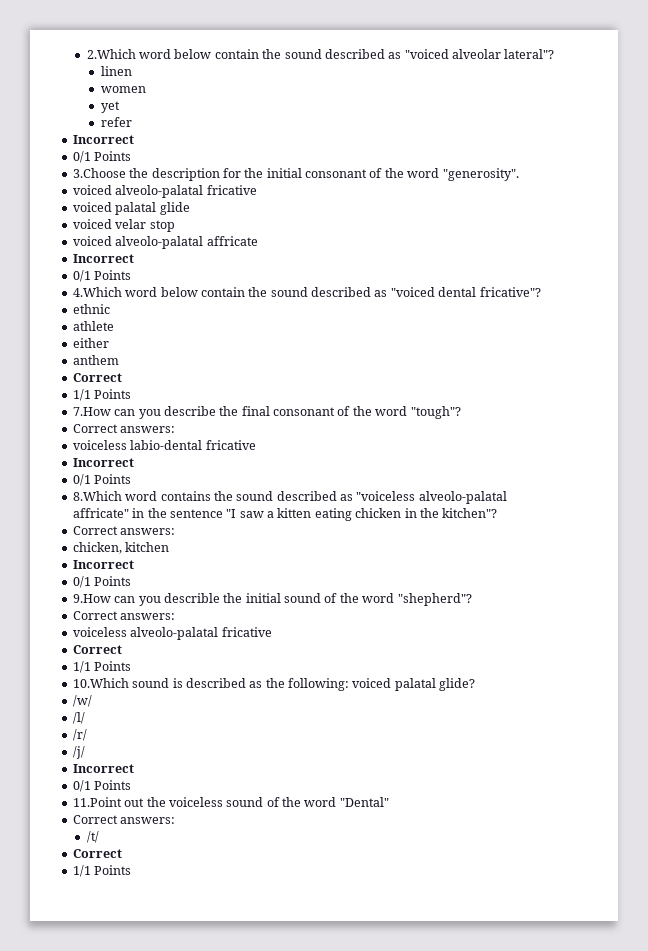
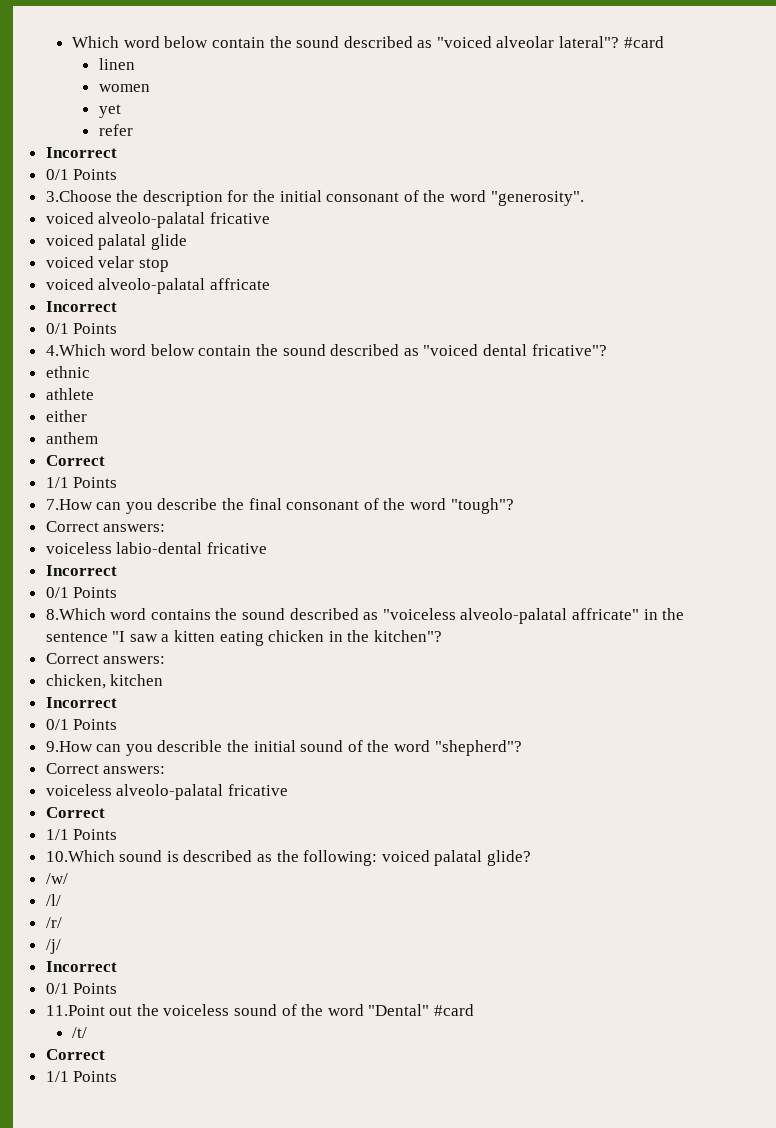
- 2.Which word below contain the sound described as "voiced alveolar lateral"?
+ Which word below contain the sound described as "voiced alveolar lateral"? #card
- 11.Point out the voiceless sound of the word "Dental"
- Correct answers:
+ 11.Point out the voiceless sound of the word "Dental" #card

